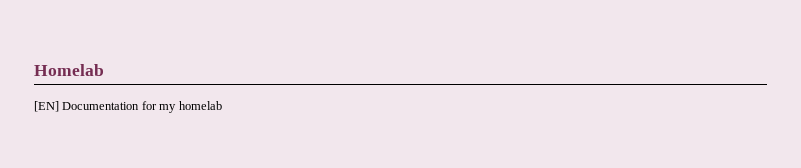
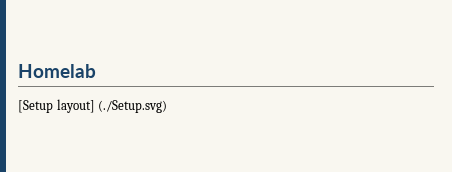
- [EN] Documentation for my homelab
+ [Setup layout] (./Setup.svg)

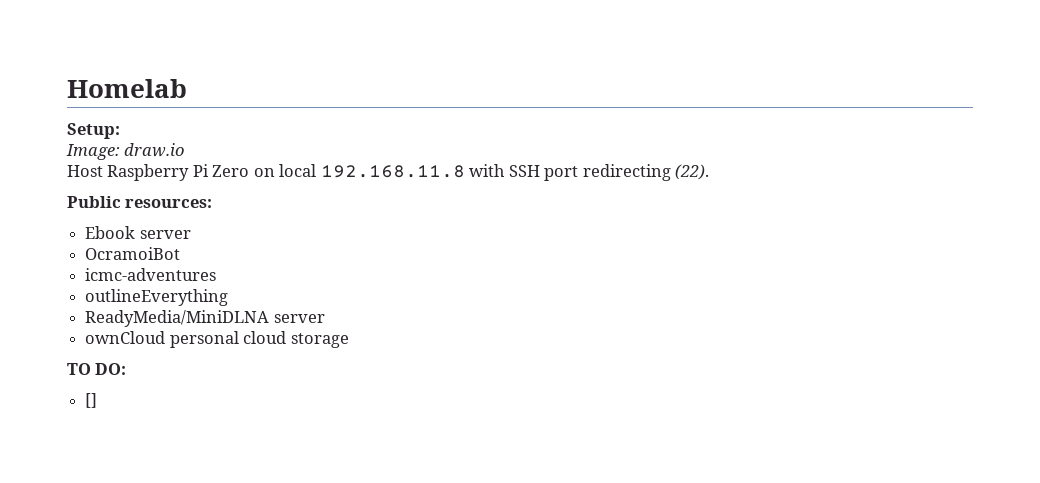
- [Setup layout] (./Setup.svg)
+ Setup:
+ Image: draw.io
+ Host Raspberry Pi Zero on local 192.168.11.8 with SSH port redirecting (22).
+ Public resources:
+ Ebook server
+ OcramoiBot
+ icmc-adventures
+ outlineEverything
+ ReadyMedia/MiniDLNA server
+ ownCloud personal cloud storage
+ TO DO:
+ []

